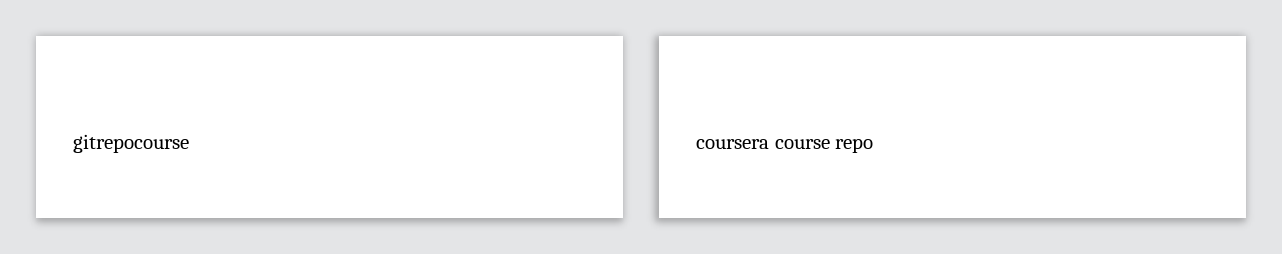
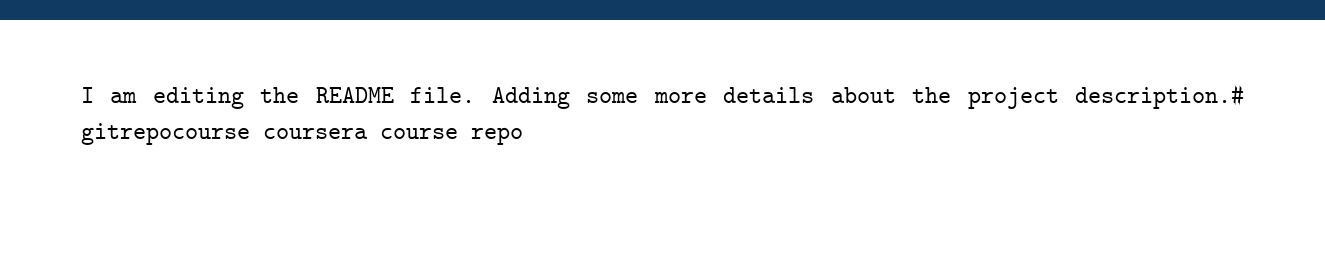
- gitrepocourse
- coursera course repo
+ I am editing the README file. Adding some more details about the project description.# gitrepocourse coursera course repo

